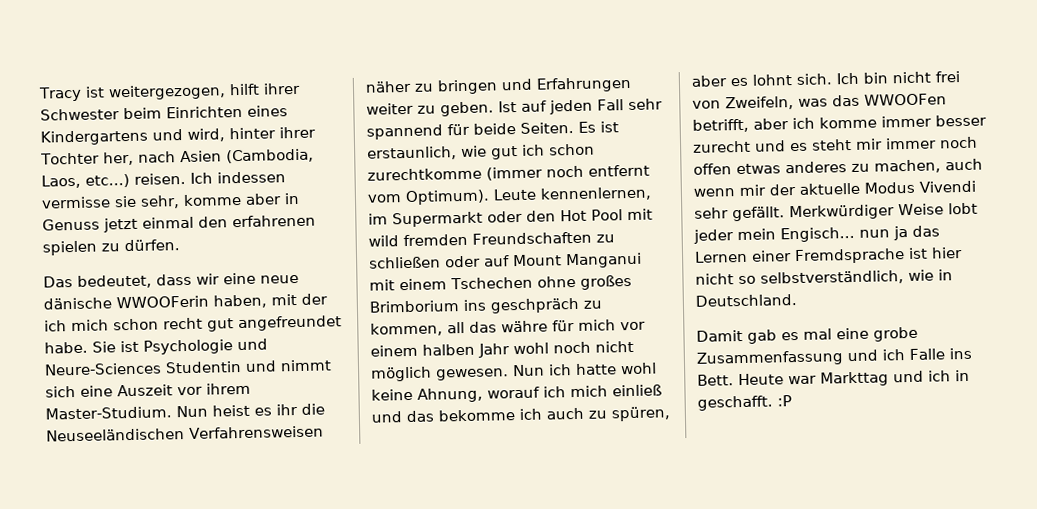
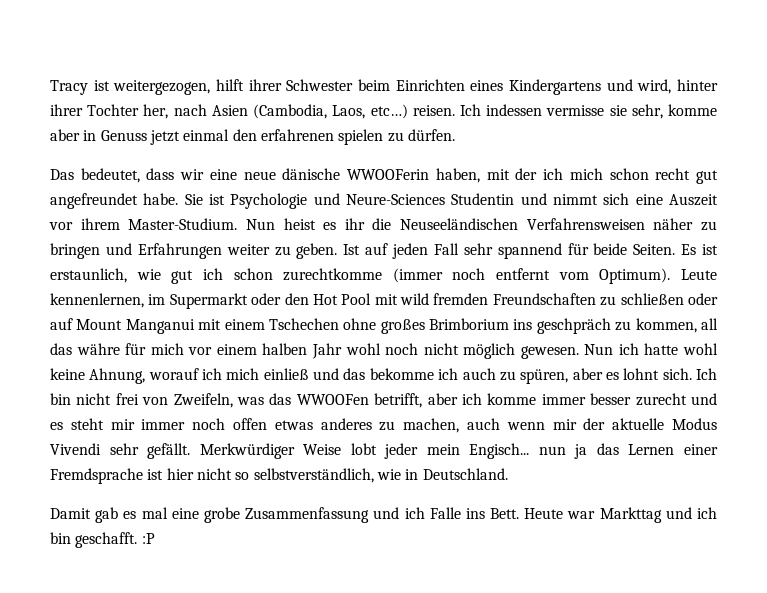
- Heute war Markttag und ich in geschafft. :P
+ Heute war Markttag und ich bin geschafft. :P

